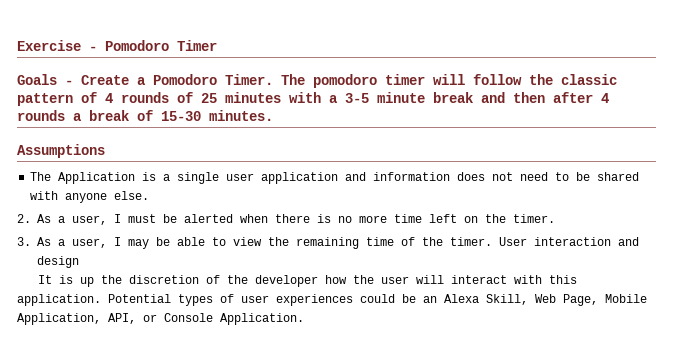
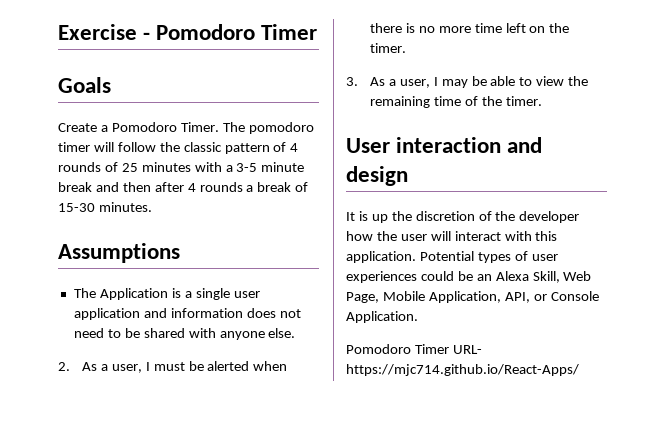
- Goals - Create a Pomodoro Timer.
+ Goals
+ Create a Pomodoro Timer.
- 3. As a user, I may be able to view the remaining time of the timer. User interaction and design
+ 3. As a user, I may be able to view the remaining time of the timer.
+ User interaction and design
+ Pomodoro Timer URL- https://mjc714.github.io/React-Apps/

